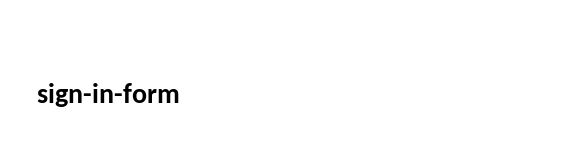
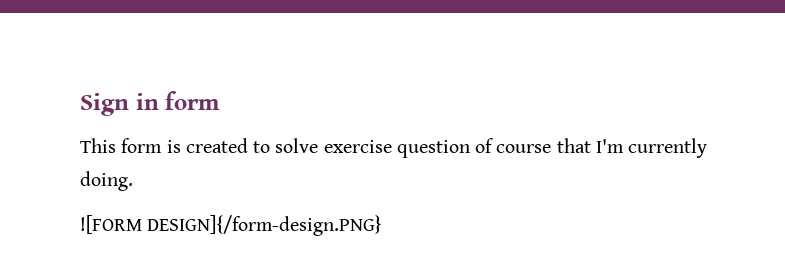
- sign-in-form
+ Sign in form
+ This form is created to solve exercise question of course that I'm currently doing.
+ ![FORM DESIGN]{/form-design.PNG}

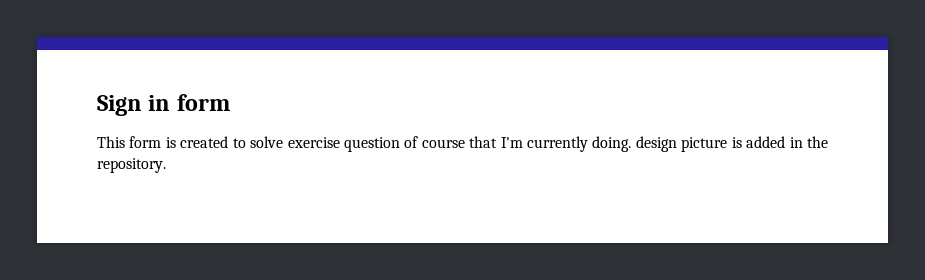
- This form is created to solve exercise question of course that I'm currently doing.
- ![FORM DESIGN]{/form-design.PNG}
+ This form is created to solve exercise question of course that I'm currently doing. design picture is added in the repository.

